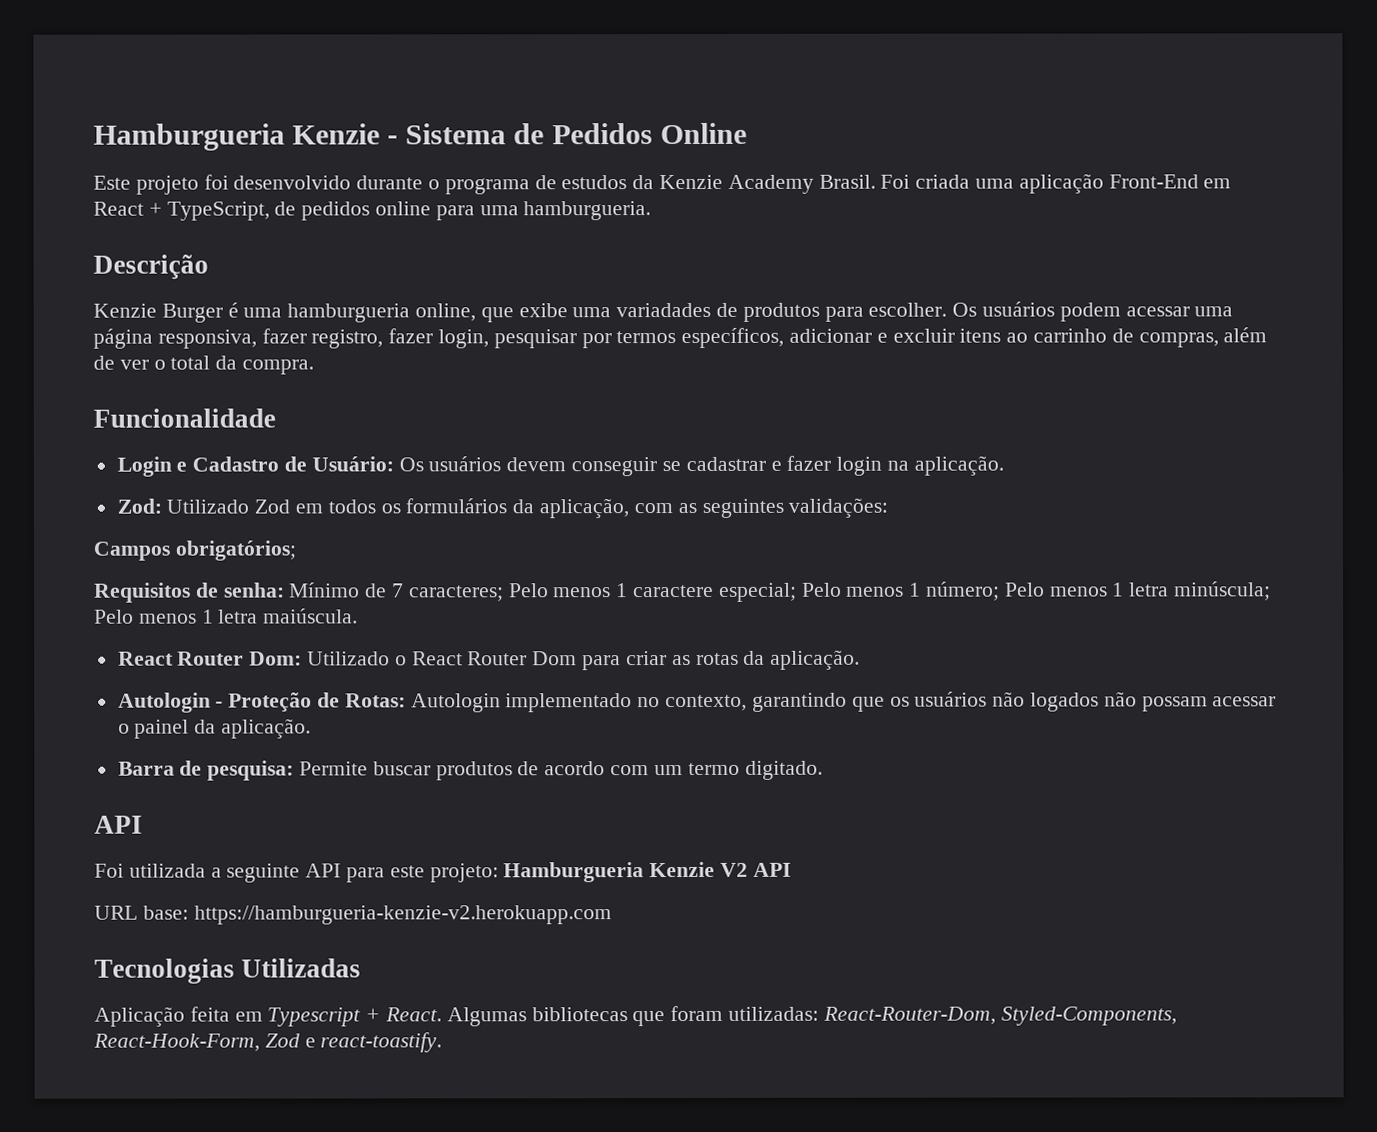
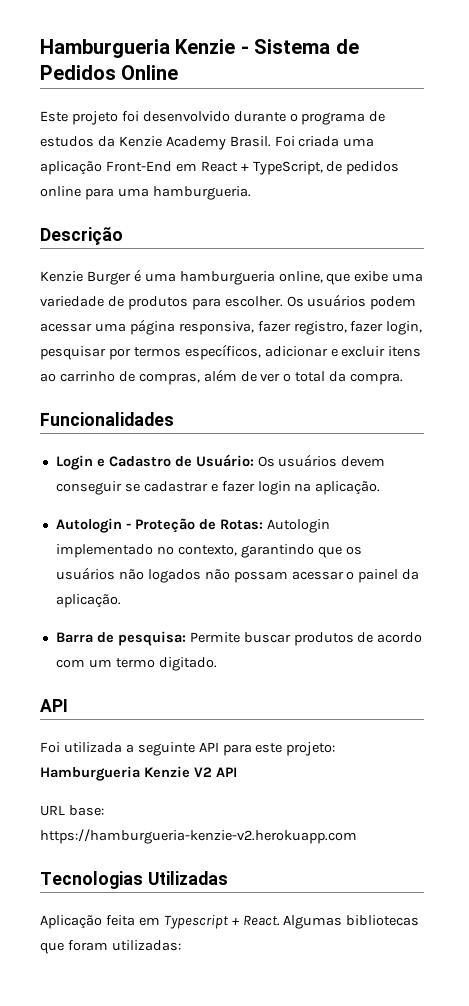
- Kenzie Burger é uma hamburgueria online, que exibe uma variadades de produtos para escolher.
+ Kenzie Burger é uma hamburgueria online, que exibe uma variedade de produtos para escolher.
- Funcionalidade
+ Funcionalidades
- Zod: Utilizado Zod em todos os formulários da aplicação, com as seguintes validações:
- Campos obrigatórios;
- Requisitos de senha: Mínimo de 7 caracteres; Pelo menos 1 caractere especial; Pelo menos 1 número; Pelo menos 1 letra minúscula; Pelo menos 1 letra maiúscula.
- React Router Dom: Utilizado o React Router Dom para criar as rotas da aplicação.
- Algumas bibliotecas que foram utilizadas: React-Router-Dom, Styled-Components, React-Hook-Form, Zod e react-toastify.
+ Algumas bibliotecas que foram utilizadas:

